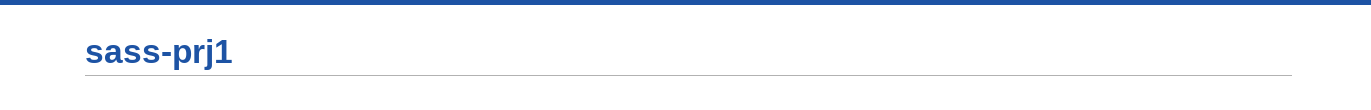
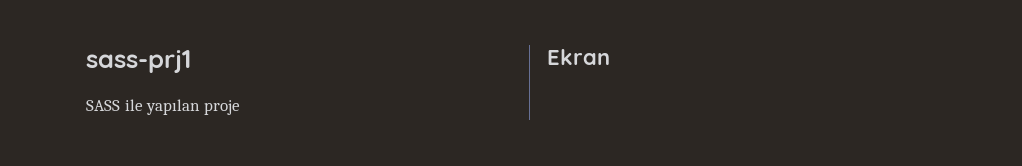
+ SASS ile yapılan proje
+ Ekran

